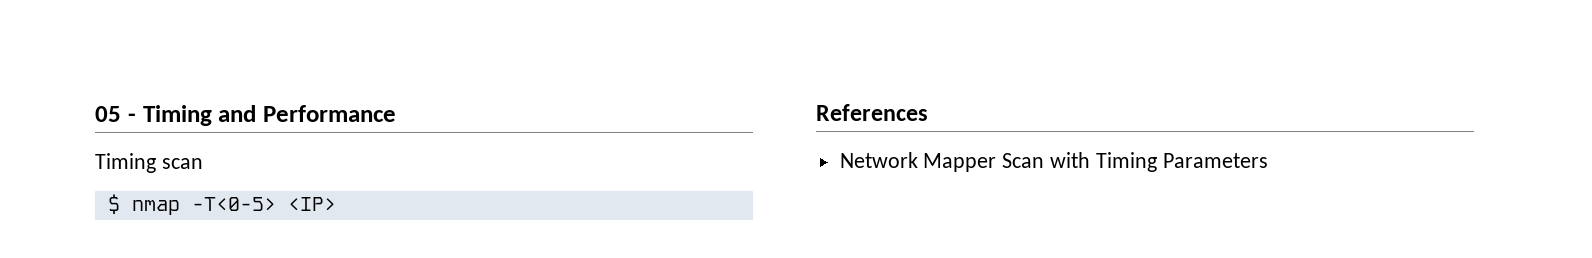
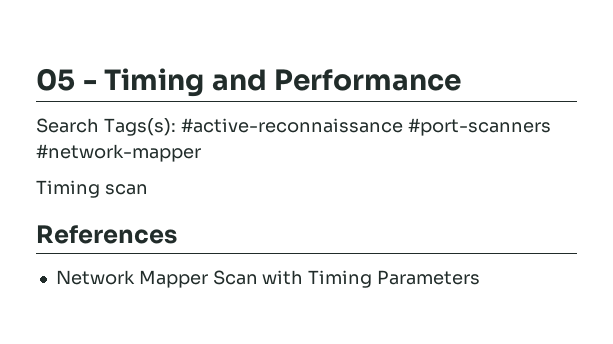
+ Search Tags(s): #active-reconnaissance #port-scanners #network-mapper
  Timing scan
- $ nmap -T<0-5> <IP>

